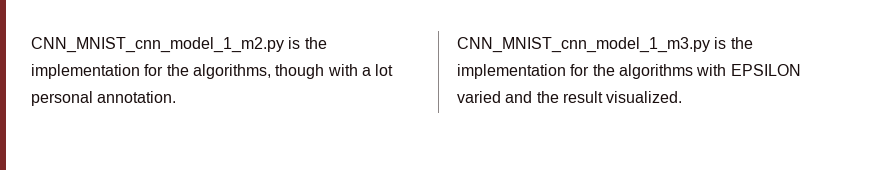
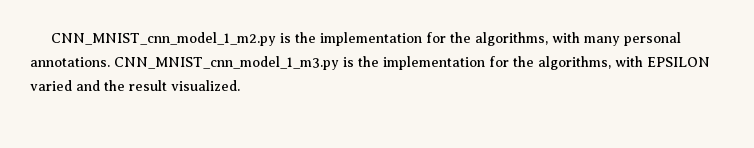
- CNN_MNIST_cnn_model_1_m2.py is the implementation for the algorithms, though with a lot personal annotation.
+ CNN_MNIST_cnn_model_1_m2.py is the implementation for the algorithms, with many personal annotations.
- CNN_MNIST_cnn_model_1_m3.py is the implementation for the algorithms with EPSILON varied and the result visualized.
+ CNN_MNIST_cnn_model_1_m3.py is the implementation for the algorithms, with EPSILON varied and the result visualized.

